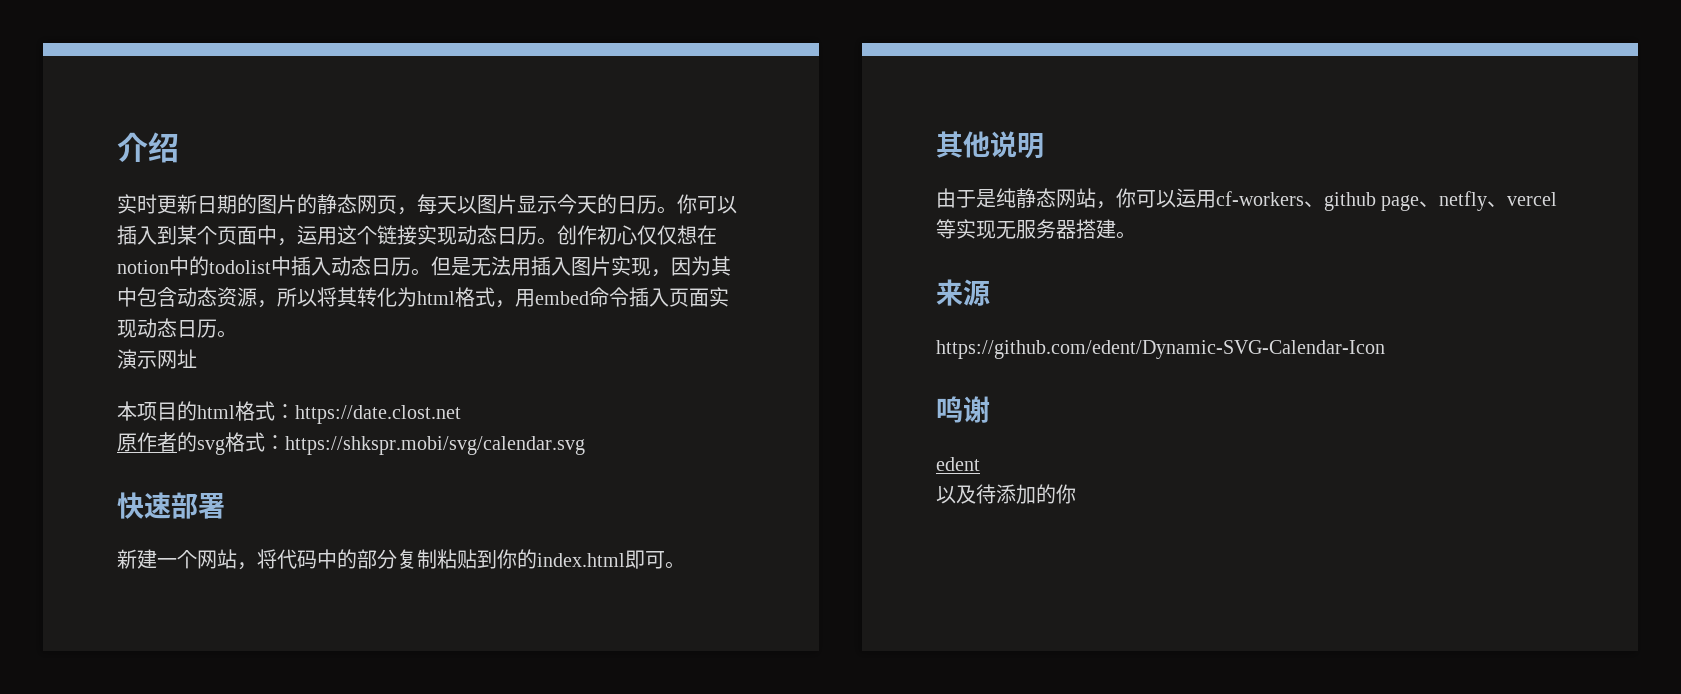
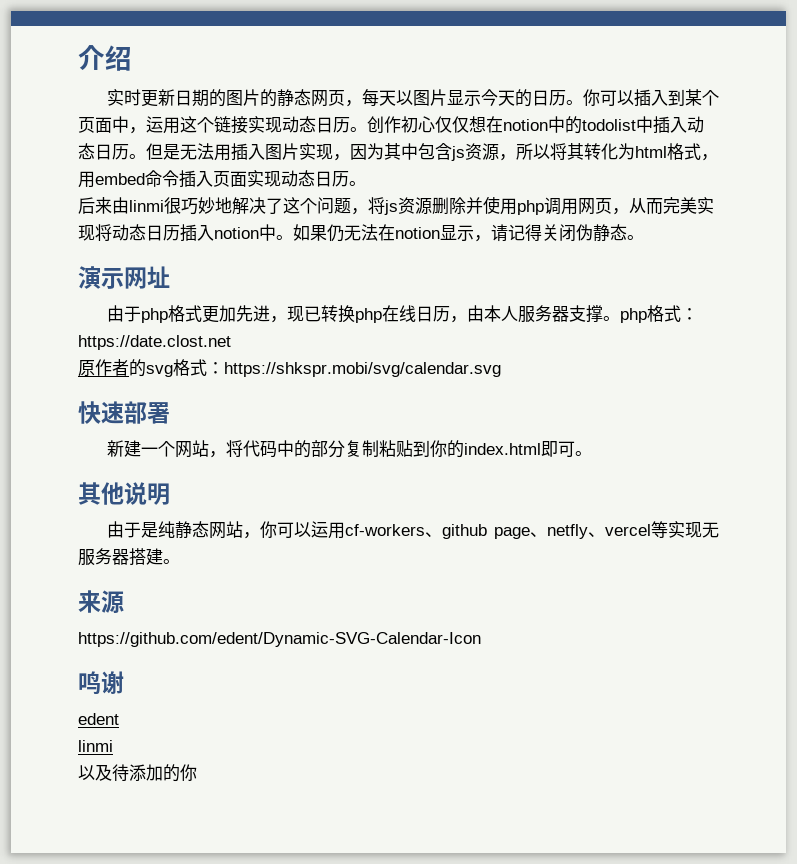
- 但是无法用插入图片实现，因为其中包含动态资源，所以将其转化为html格式，用embed命令插入页面实现动态日历。
+ 但是无法用插入图片实现，因为其中包含js资源，所以将其转化为html格式，用embed命令插入页面实现动态日历。
+ 后来由linmi很巧妙地解决了这个问题，将js资源删除并使用php调用网页，从而完美实现将动态日历插入notion中。如果仍无法在notion显示，请记得关闭伪静态。
  演示网址
- 本项目的html格式：https://date.clost.net
+ 由于php格式更加先进，现已转换php在线日历，由本人服务器支撑。php格式：https://date.clost.net
  edent
+ linmi

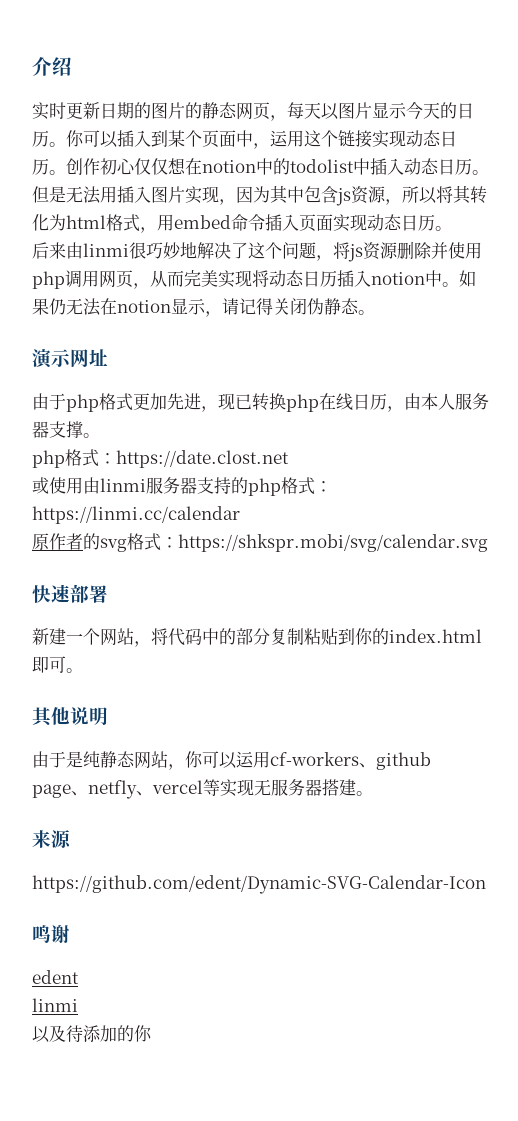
- 由于php格式更加先进，现已转换php在线日历，由本人服务器支撑。php格式：https://date.clost.net
+ 由于php格式更加先进，现已转换php在线日历，由本人服务器支撑。
+ php格式：https://date.clost.net
+ 或使用由linmi服务器支持的php格式：https://linmi.cc/calendar

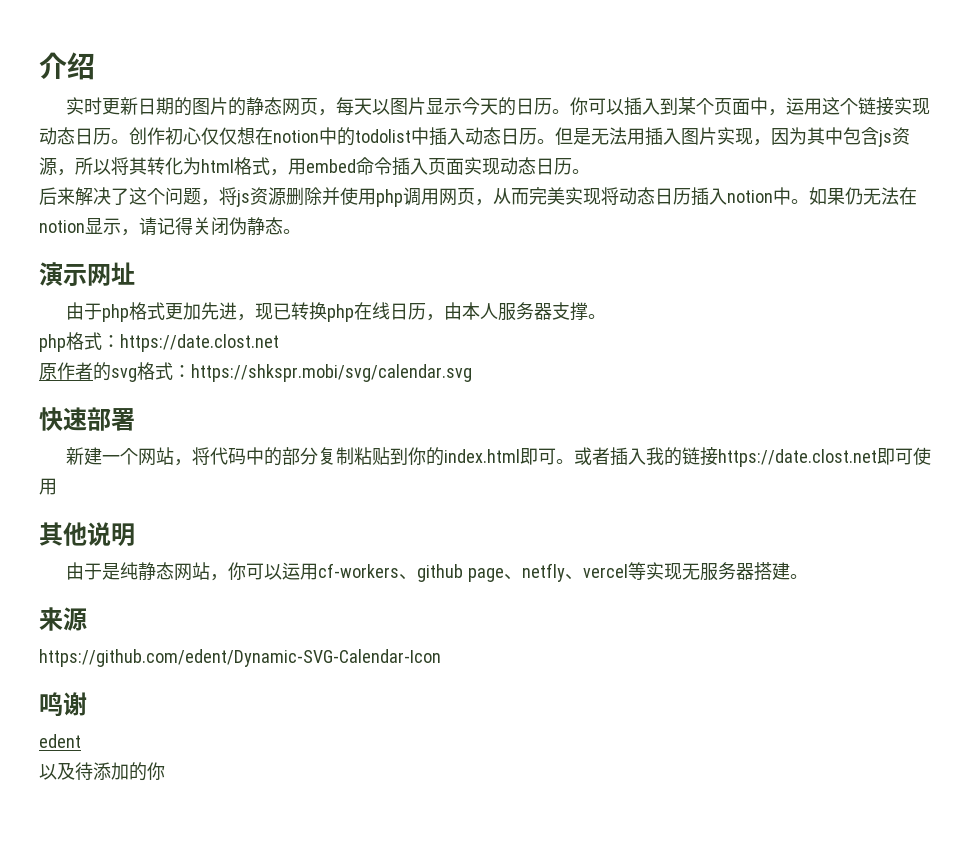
- 后来由linmi很巧妙地解决了这个问题，将js资源删除并使用php调用网页，从而完美实现将动态日历插入notion中。
+ 后来解决了这个问题，将js资源删除并使用php调用网页，从而完美实现将动态日历插入notion中。
- 或使用由linmi服务器支持的php格式：https://linmi.cc/calendar
+ 或者插入我的链接https://date.clost.net即可使用
  edent
- linmi

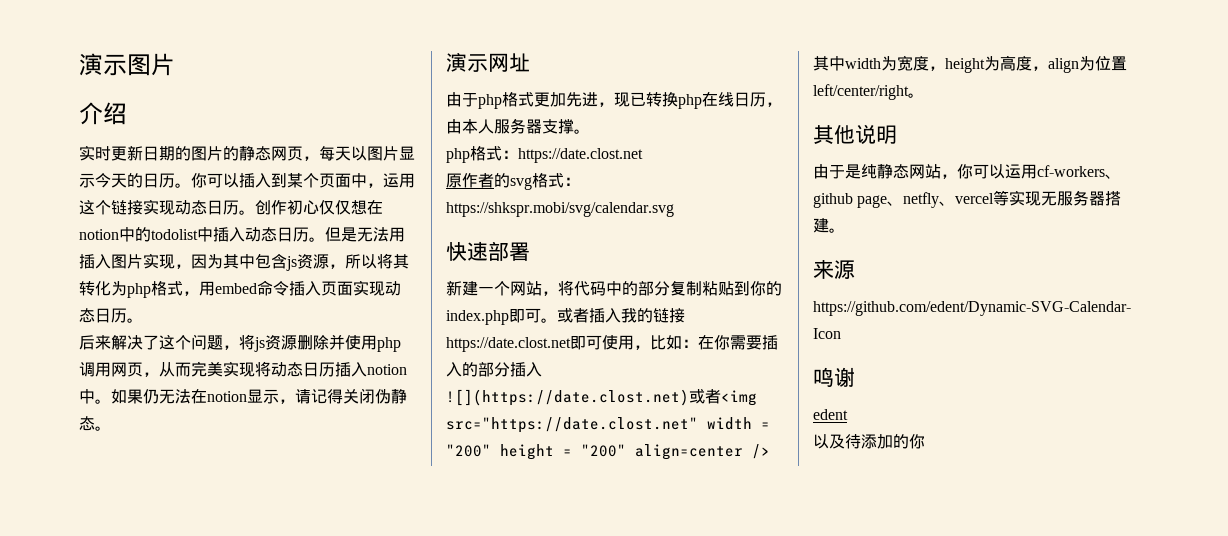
+ 演示图片
- 但是无法用插入图片实现，因为其中包含js资源，所以将其转化为html格式，用embed命令插入页面实现动态日历。
+ 但是无法用插入图片实现，因为其中包含js资源，所以将其转化为php格式，用embed命令插入页面实现动态日历。
- 新建一个网站，将代码中的部分复制粘贴到你的index.html即可。
+ 新建一个网站，将代码中的部分复制粘贴到你的index.php即可。
- 或者插入我的链接https://date.clost.net即可使用
+ 或者插入我的链接https://date.clost.net即可使用，比如：在你需要插入的部分插入![](https://date.clost.net)或者<img src="https://date.clost.net" width = "200" height = "200" align=center />其中width为宽度，height为高度，align为位置left/center/right。

